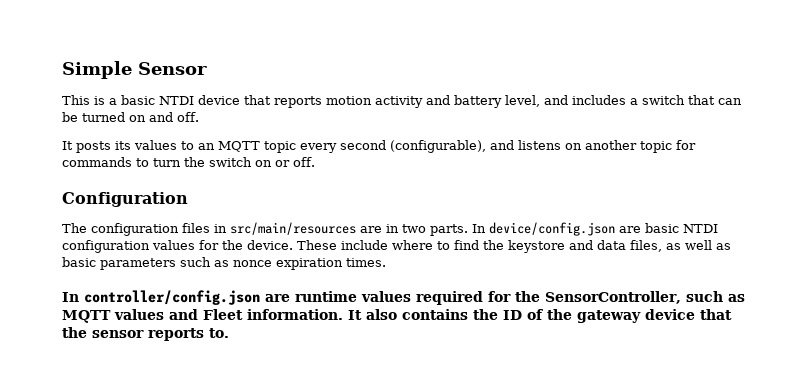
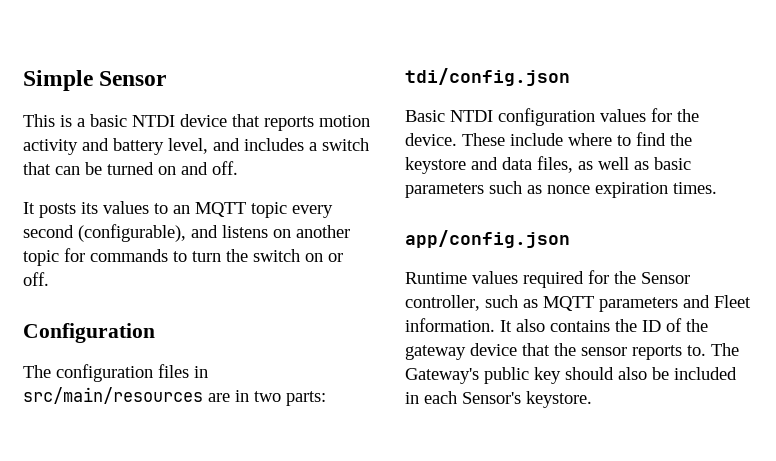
- The configuration files in src/main/resources are in two parts. In device/config.json are basic NTDI configuration values for the device.
+ The configuration files in src/main/resources are in two parts:
+ tdi/config.json
+ Basic NTDI configuration values for the device.
- In controller/config.json are runtime values required for the SensorController, such as MQTT values and Fleet information.
+ app/config.json
+ Runtime values required for the Sensor controller, such as MQTT parameters and Fleet information.
+ The Gateway's public key should also be included in each Sensor's keystore.

